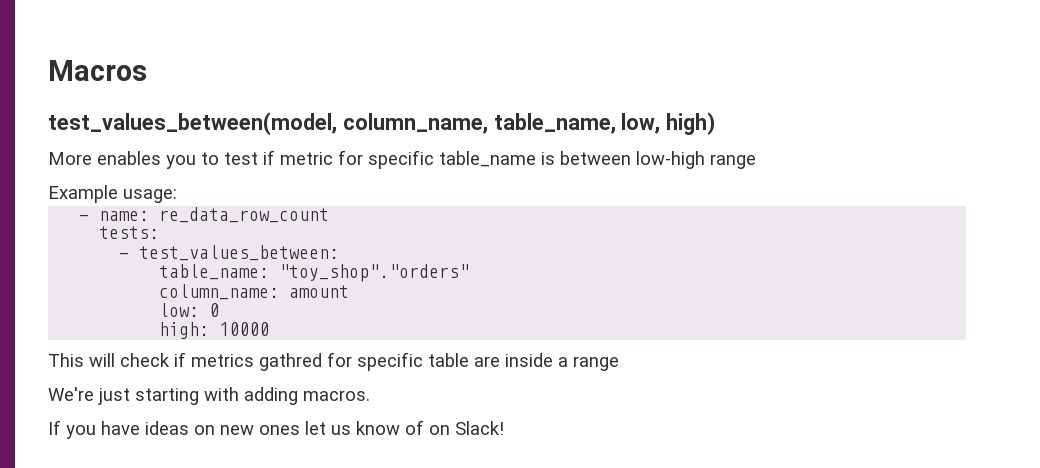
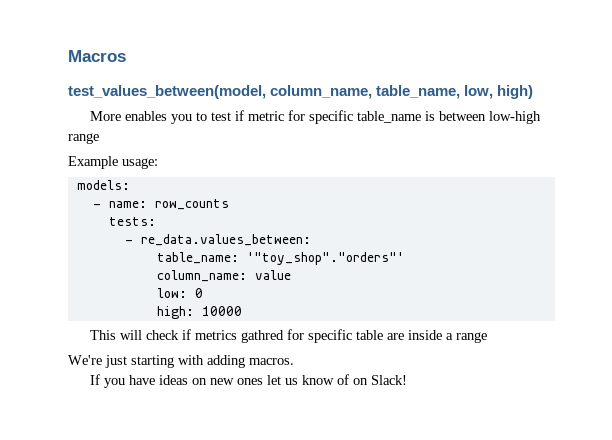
+ models:
- - name: re_data_row_count
+ - name: row_counts
- - test_values_between:
+ - re_data.values_between:
- table_name: "toy_shop"."orders"
+ table_name: '"toy_shop"."orders"'
- column_name: amount
+ column_name: value

